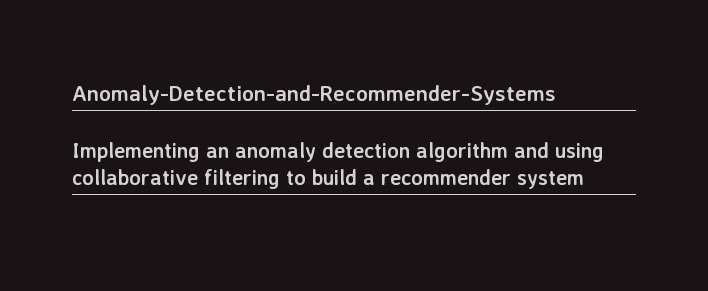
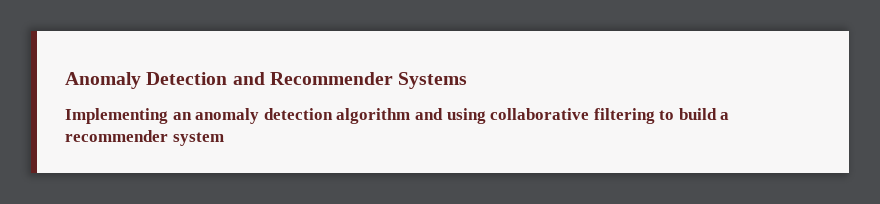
- Anomaly-Detection-and-Recommender-Systems
+ Anomaly Detection and Recommender Systems

